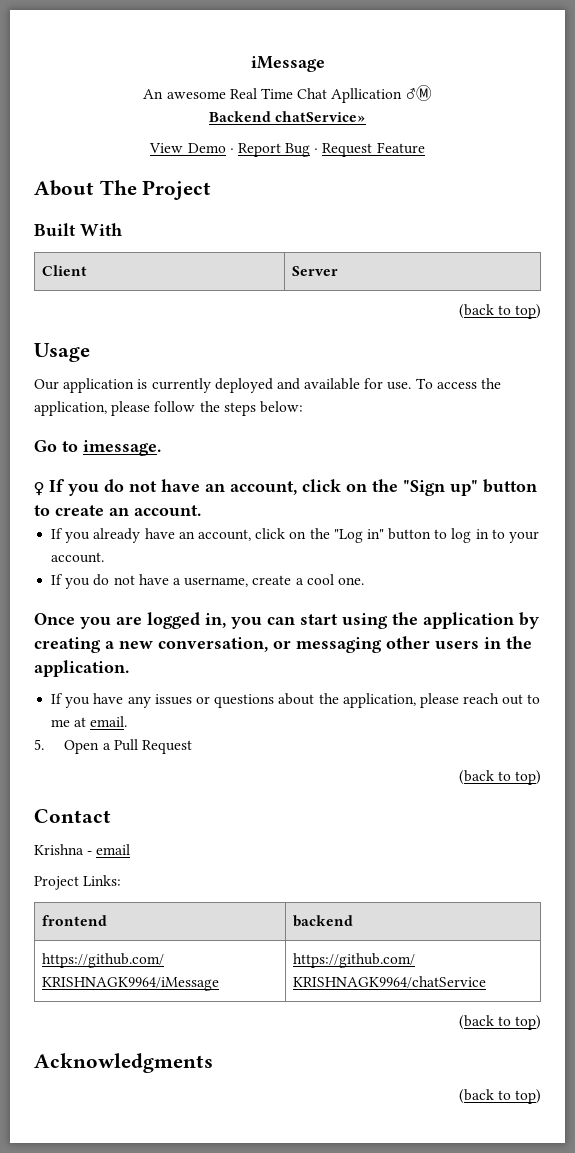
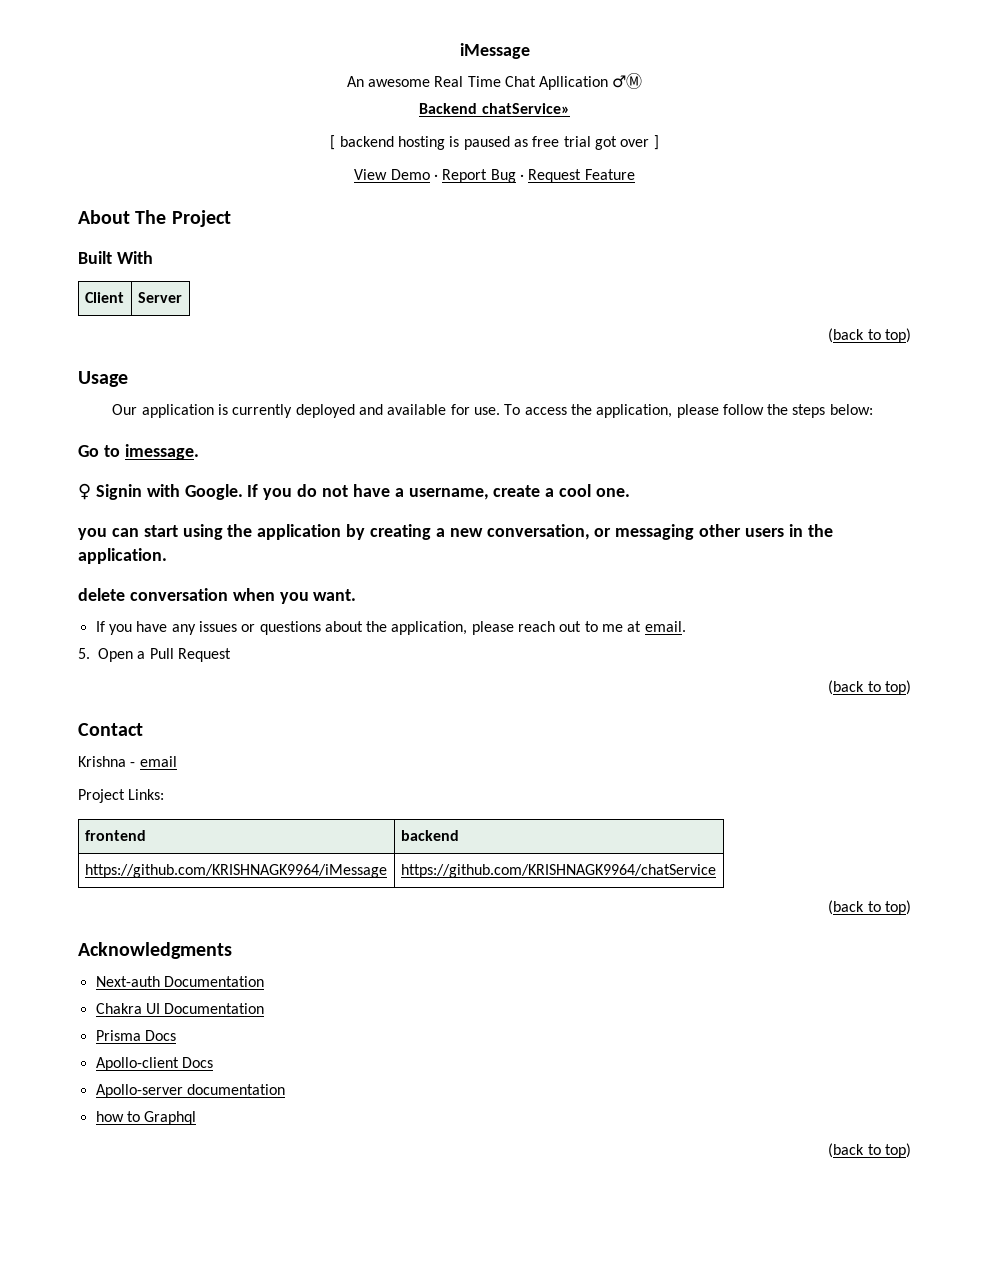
+ [ backend hosting is paused as free trial got over ]
- ♀ If you do not have an account, click on the "Sign up" button to create an account.
- If you already have an account, click on the "Log in" button to log in to your account.
- If you do not have a username, create a cool one.
+ ♀ Signin with Google. If you do not have a username, create a cool one.
- Once you are logged in, you can start using the application by creating a new conversation, or messaging other users in the application.
+ you can start using the application by creating a new conversation, or messaging other users in the application.
+ delete conversation when you want.
+ Next-auth Documentation
+ Chakra UI Documentation
+ Prisma Docs
+ Apollo-client Docs
+ Apollo-server documentation
+ how to Graphql

